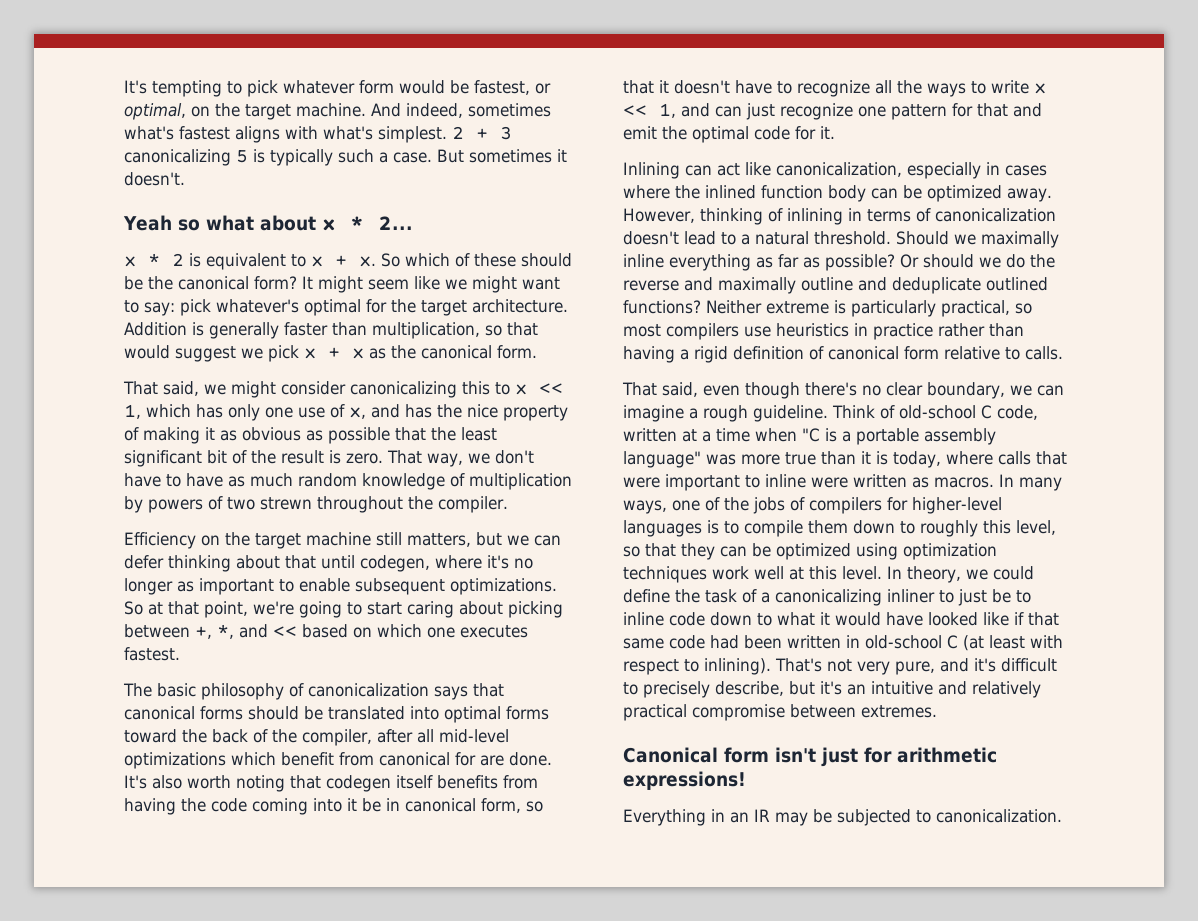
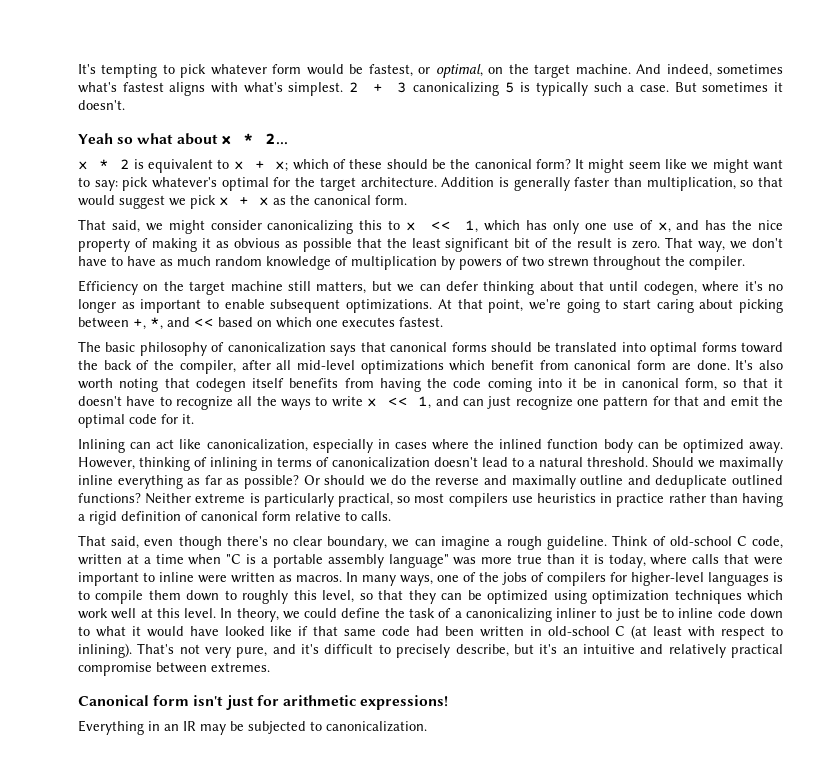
- x * 2 is equivalent to x + x. So which of these should be the canonical form?
+ x * 2 is equivalent to x + x; which of these should be the canonical form?
- So at that point, we're going to start caring about picking between +, *, and << based on which one executes fastest.
+ At that point, we're going to start caring about picking between +, *, and << based on which one executes fastest.
- The basic philosophy of canonicalization says that canonical forms should be translated into optimal forms toward the back of the compiler, after all mid-level optimizations which benefit from canonical for are done.
+ The basic philosophy of canonicalization says that canonical forms should be translated into optimal forms toward the back of the compiler, after all mid-level optimizations which benefit from canonical form are done.
- In many ways, one of the jobs of compilers for higher-level languages is to compile them down to roughly this level, so that they can be optimized using optimization techniques work well at this level.
+ In many ways, one of the jobs of compilers for higher-level languages is to compile them down to roughly this level, so that they can be optimized using optimization techniques which work well at this level.

